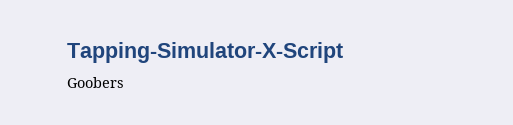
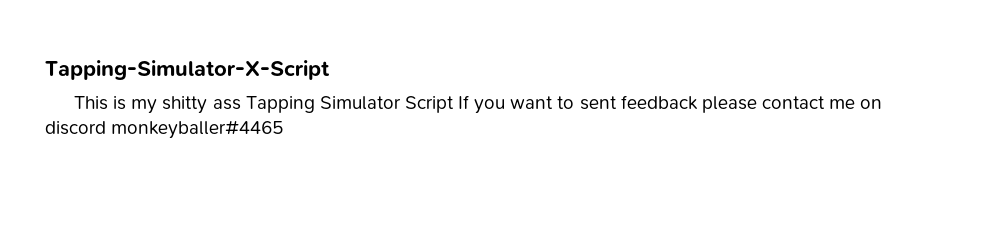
- Goobers
+ This is my shitty ass Tapping Simulator Script If you want to sent feedback please contact me on discord monkeyballer#4465

